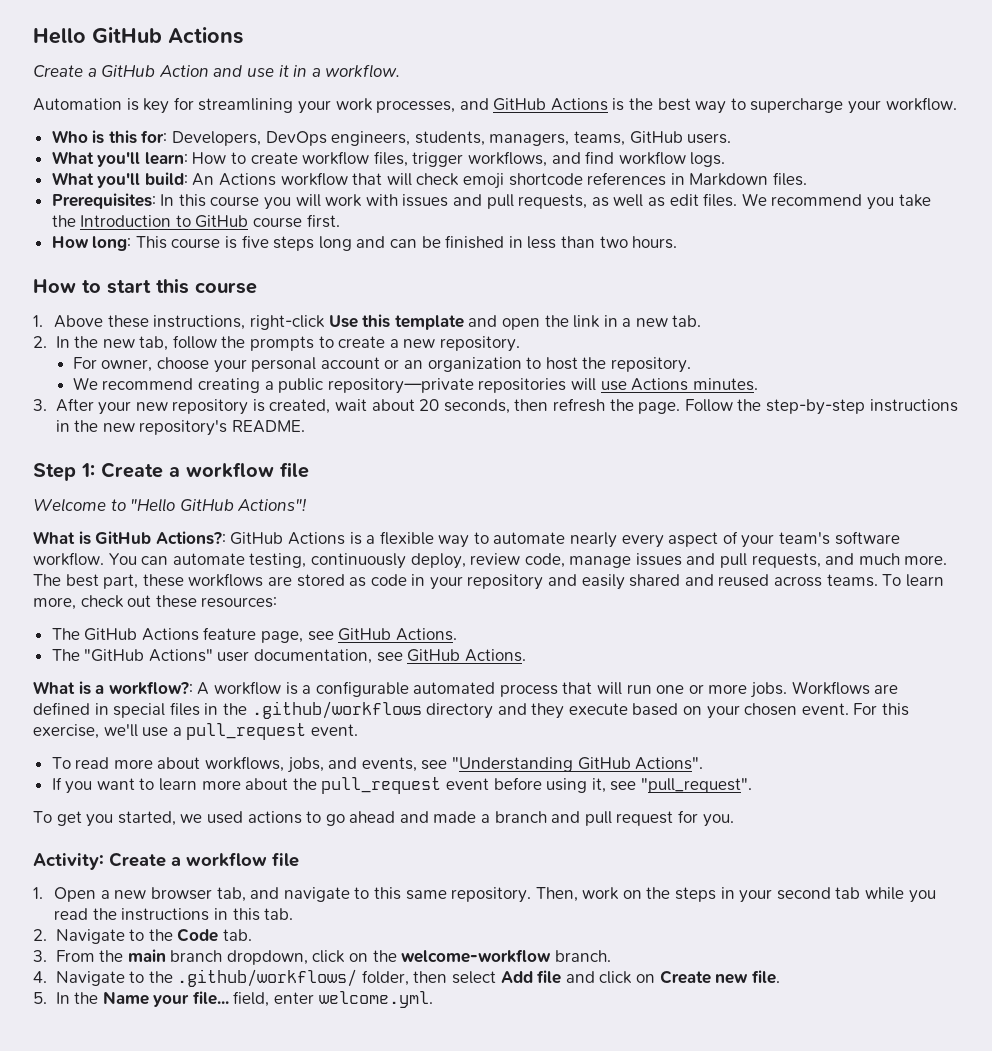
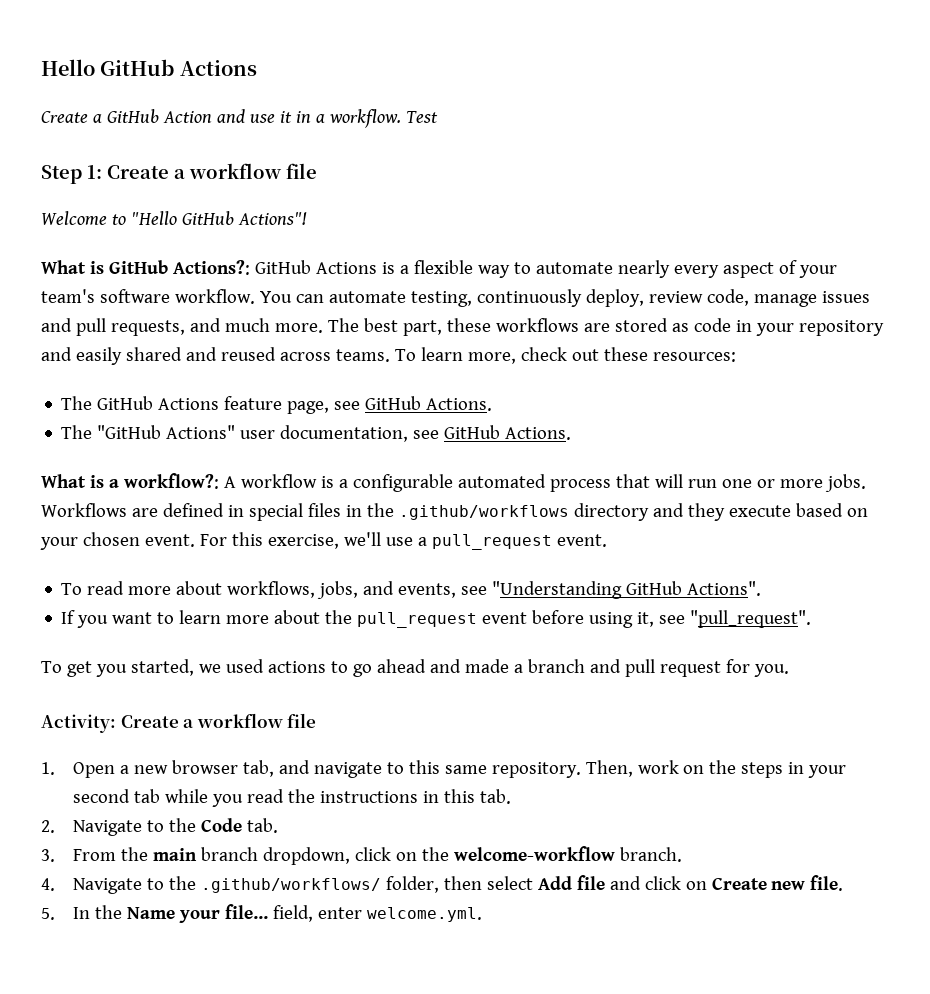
- Create a GitHub Action and use it in a workflow.
- Automation is key for streamlining your work processes, and GitHub Actions is the best way to supercharge your workflow.
- Who is this for: Developers, DevOps engineers, students, managers, teams, GitHub users.
- What you'll learn: How to create workflow files, trigger workflows, and find workflow logs.
- What you'll build: An Actions workflow that will check emoji shortcode references in Markdown files.
- Prerequisites: In this course you will work with issues and pull requests, as well as edit files. We recommend you take the Introduction to GitHub course first.
- How long: This course is five steps long and can be finished in less than two hours.
- How to start this course
- 1. Above these instructions, right-click Use this template and open the link in a new tab.
- 2. In the new tab, follow the prompts to create a new repository.
- For owner, choose your personal account or an organization to host the repository.
- We recommend creating a public repository—private repositories will use Actions minutes.
- 3. After your new repository is created, wait about 20 seconds, then refresh the page. Follow the step-by-step instructions in the new repository's README.
+ Create a GitHub Action and use it in a workflow. Test

